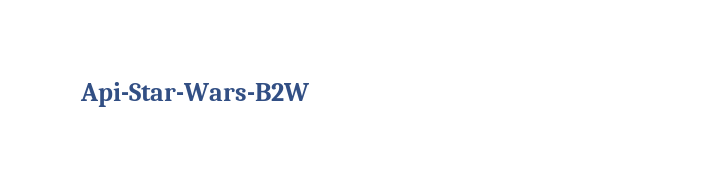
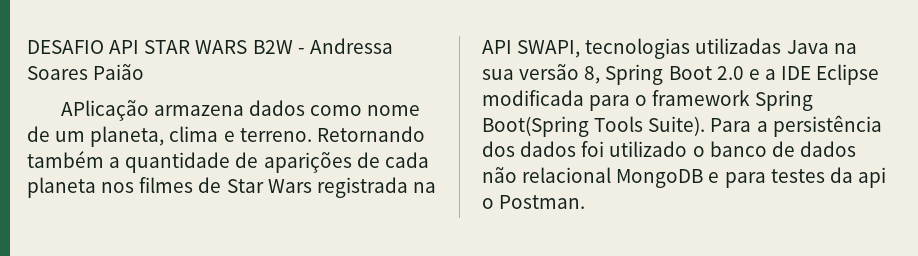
- Api-Star-Wars-B2W
+ DESAFIO API STAR WARS B2W - Andressa Soares Paião
+ APlicação armazena dados como nome de um planeta, clima e terreno. Retornando também a quantidade de aparições de cada planeta nos filmes de Star Wars registrada na API SWAPI, tecnologias utilizadas Java na sua versão 8, Spring Boot 2.0 e a IDE Eclipse modificada para o framework Spring Boot(Spring Tools Suite). Para a persistência dos dados foi utilizado o banco de dados não relacional MongoDB e para testes da api o Postman.

